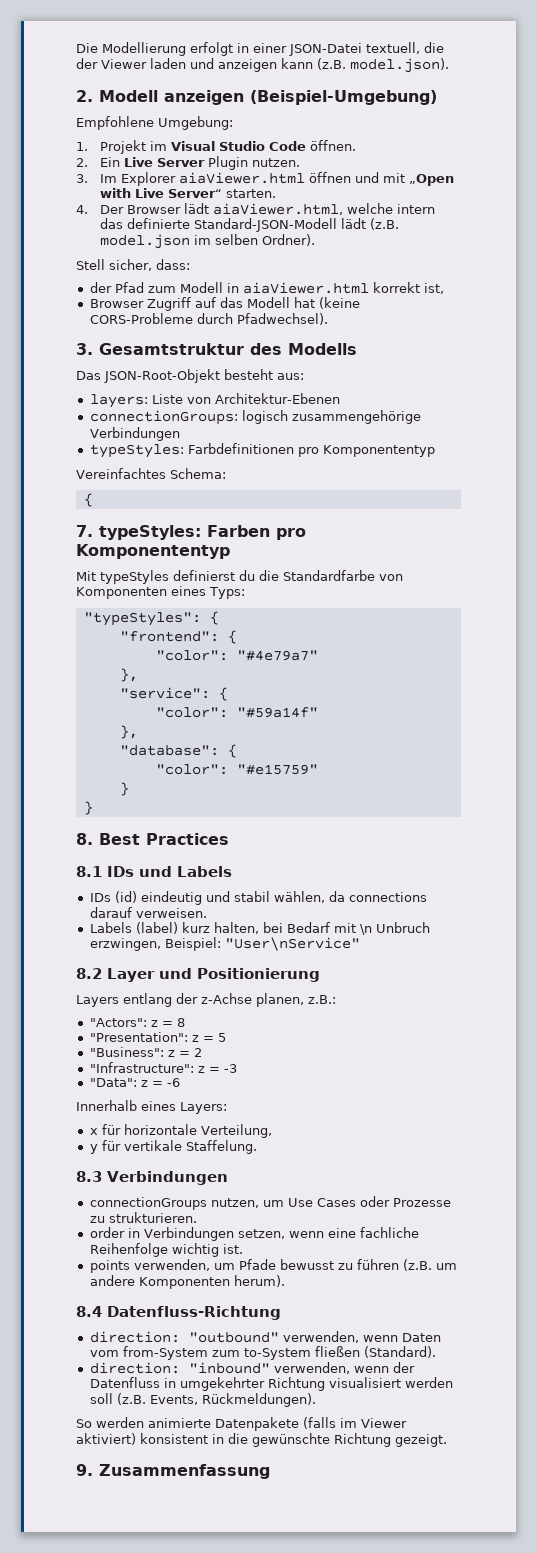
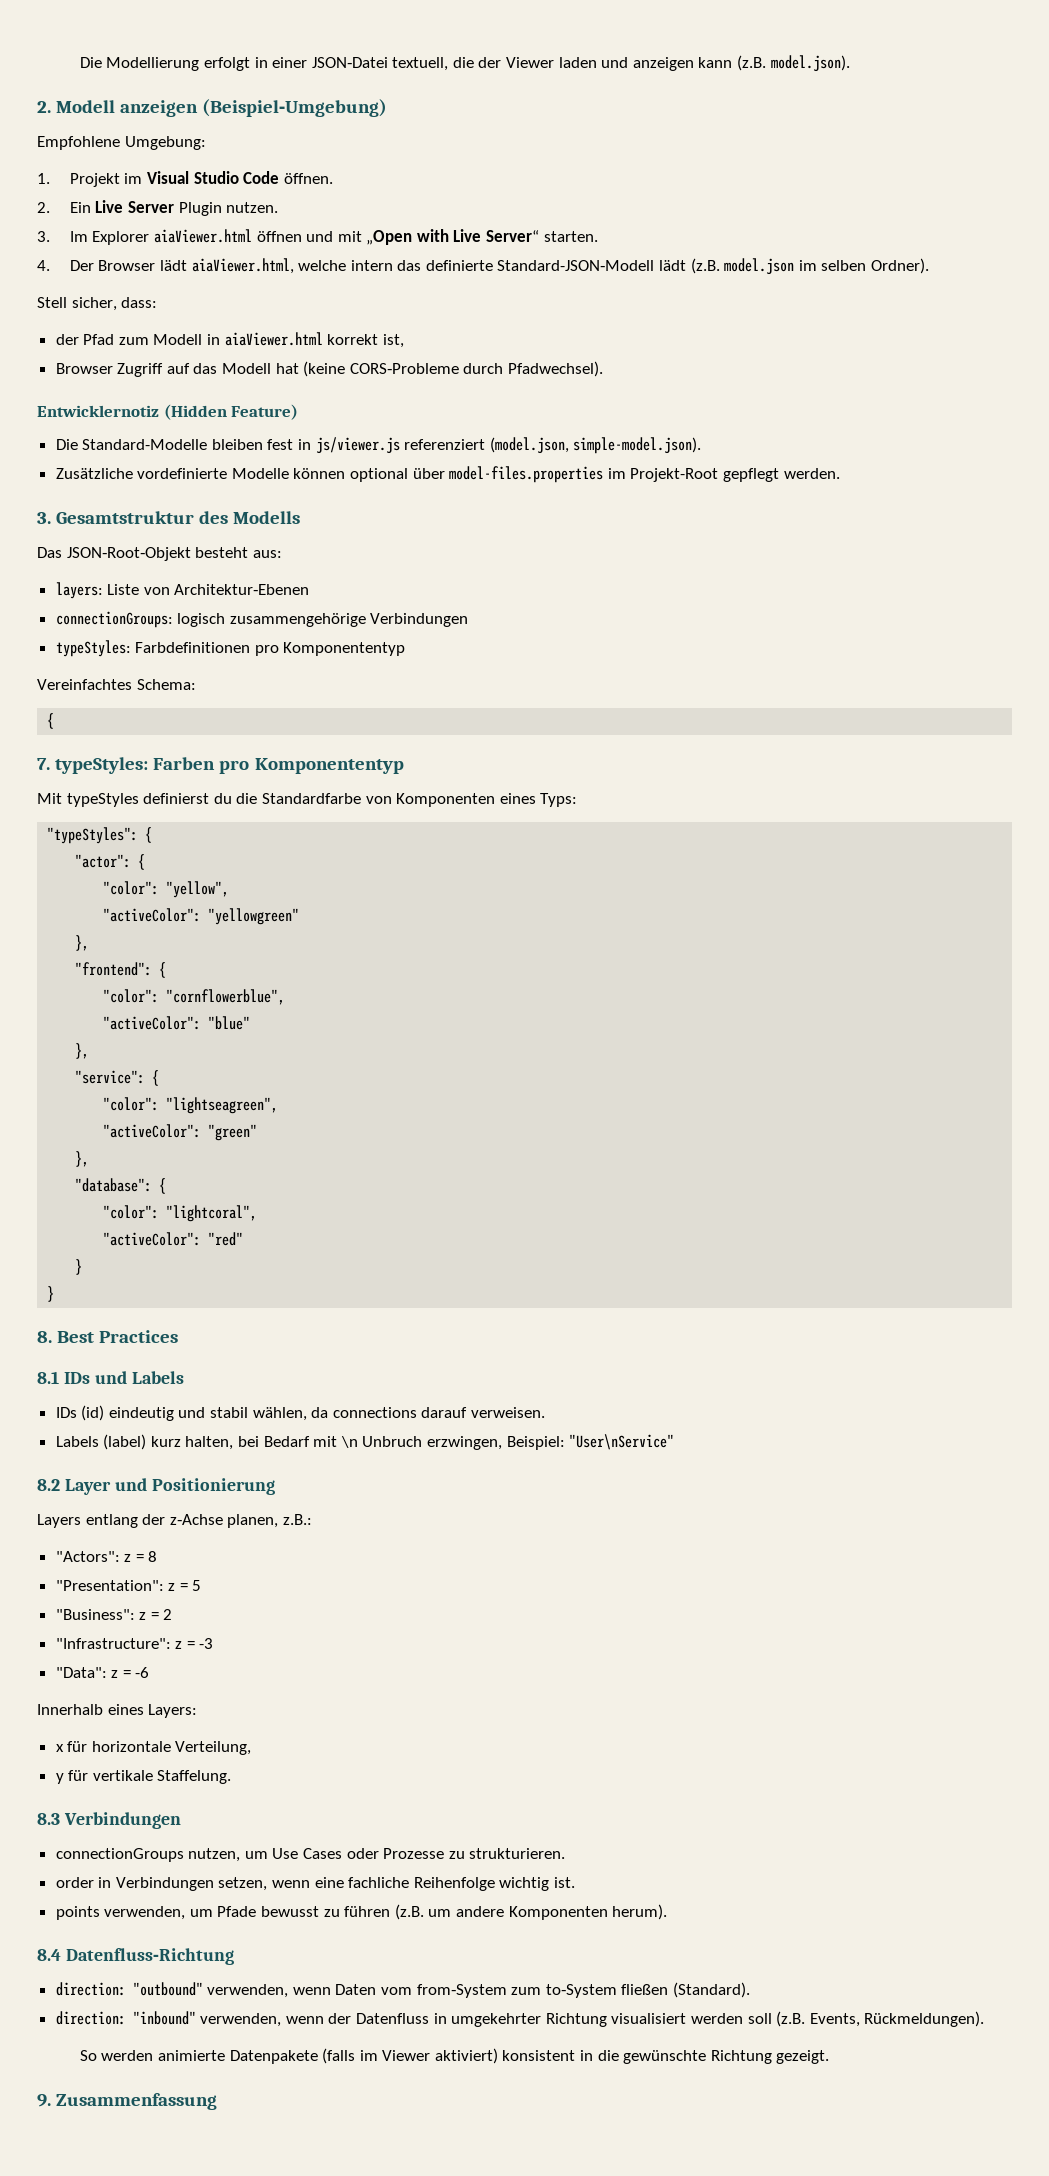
+ Entwicklernotiz (Hidden Feature)
+ Die Standard-Modelle bleiben fest in js/viewer.js referenziert (model.json, simple-model.json).
+ Zusätzliche vordefinierte Modelle können optional über model-files.properties im Projekt-Root gepflegt werden.
+ "actor": {
+ "color": "yellow",
+ "activeColor": "yellowgreen"
+ },
- "color": "#4e79a7"
+ "color": "cornflowerblue",
+ "activeColor": "blue"
- "color": "#59a14f"
+ "color": "lightseagreen",
+ "activeColor": "green"
- "color": "#e15759"
+ "color": "lightcoral",
+ "activeColor": "red"

